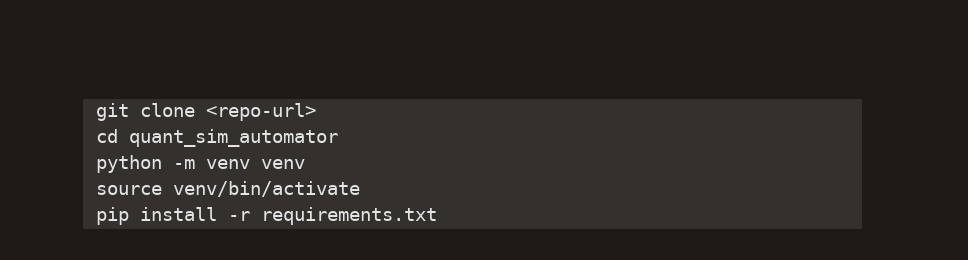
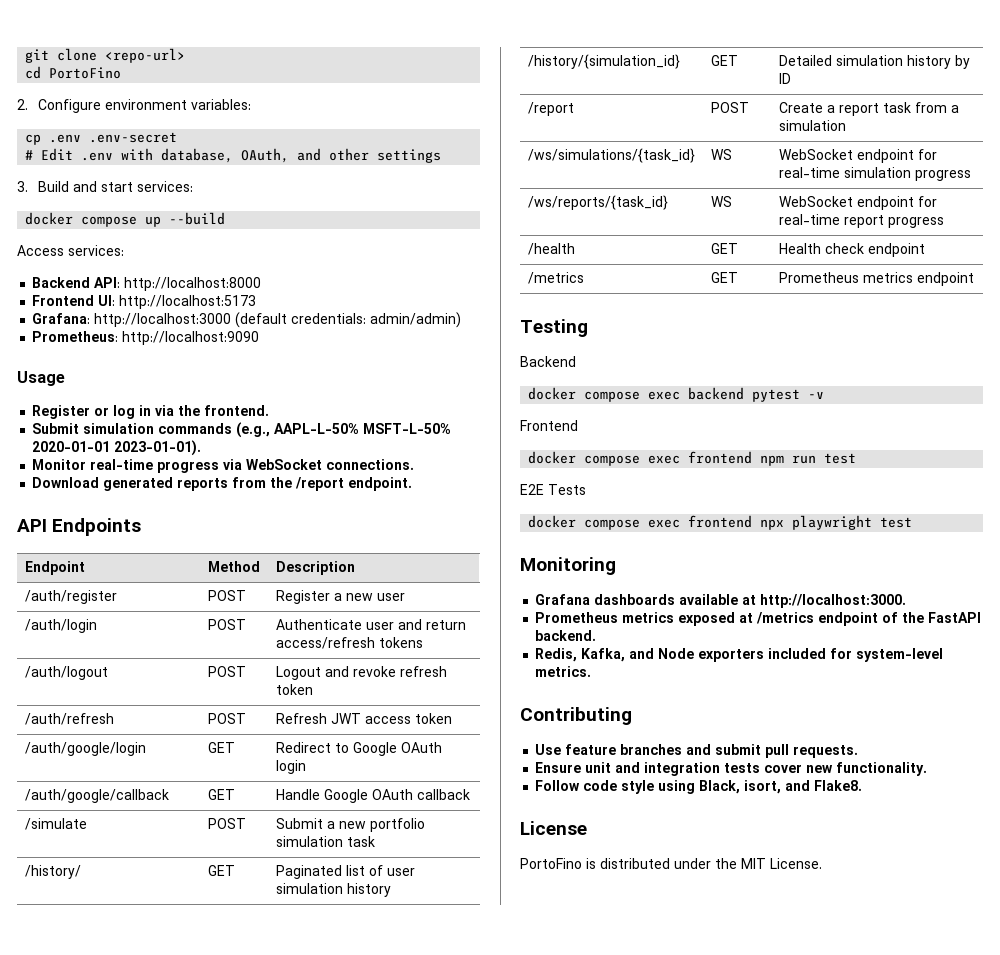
- cd quant_sim_automator
- python -m venv venv
- source venv/bin/activate
- pip install -r requirements.txt
+ cd PortoFino
+ 2. Configure environment variables:
+ cp .env .env-secret
+ # Edit .env with database, OAuth, and other settings
+ 3. Build and start services:
+ docker compose up --build
+ Access services:
+ Backend API: http://localhost:8000
+ Frontend UI: http://localhost:5173
+ Grafana: http://localhost:3000 (default credentials: admin/admin)
+ Prometheus: http://localhost:9090
+ Usage
+ Register or log in via the frontend.
+ Submit simulation commands (e.g., AAPL-L-50% MSFT-L-50% 2020-01-01 2023-01-01).
+ Monitor real-time progress via WebSocket connections.
+ Download generated reports from the /report endpoint.
+ API Endpoints
+ Endpoint | Method | Description
+ /auth/register | POST | Register a new user
+ /auth/login | POST | Authenticate user and return access/refresh tokens
+ /auth/logout | POST | Logout and revoke refresh token
+ /auth/refresh | POST | Refresh JWT access token
+ /auth/google/login | GET | Redirect to Google OAuth login
+ /auth/google/callback | GET | Handle Google OAuth callback
+ /simulate | POST | Submit a new portfolio simulation task
+ /history/ | GET | Paginated list of user simulation history
+ /history/{simulation_id} | GET | Detailed simulation history by ID
+ /report | POST | Create a report task from a simulation
+ /ws/simulations/{task_id} | WS | WebSocket endpoint for real-time simulation progress
+ /ws/reports/{task_id} | WS | WebSocket endpoint for real-time report progress
+ /health | GET | Health check endpoint
+ /metrics | GET | Prometheus metrics endpoint
+ Testing
+ Backend
+ docker compose exec backend pytest -v
+ Frontend
+ docker compose exec frontend npm run test
+ E2E Tests
+ docker compose exec frontend npx playwright test
+ Monitoring
+ Grafana dashboards available at http://localhost:3000.
+ Prometheus metrics exposed at /metrics endpoint of the FastAPI backend.
+ Redis, Kafka, and Node exporters included for system-level metrics.
+ Contributing
+ Use feature branches and submit pull requests.
+ Ensure unit and integration tests cover new functionality.
+ Follow code style using Black, isort, and Flake8.
+ License
+ PortoFino is distributed under the MIT License.

